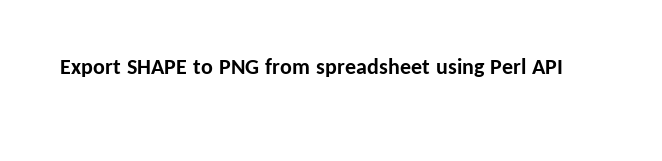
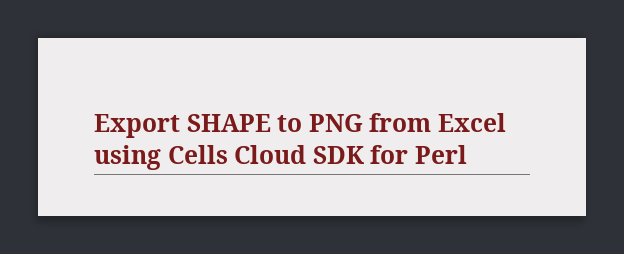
- Export SHAPE to PNG from spreadsheet using Perl API
+ Export SHAPE to PNG from Excel using Cells Cloud SDK for Perl

